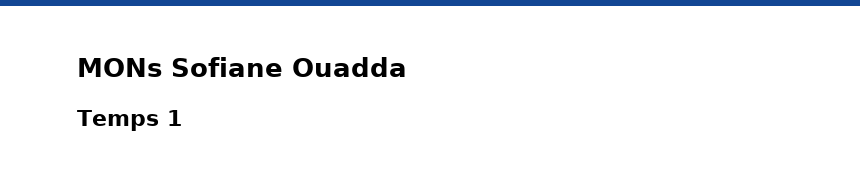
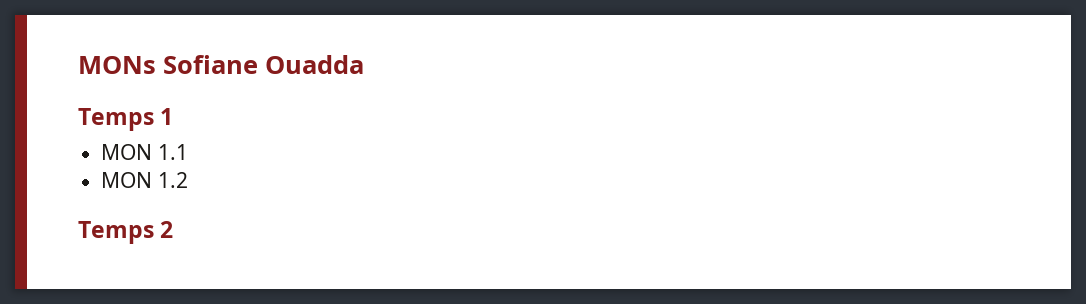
+ MON 1.1
+ MON 1.2
+ Temps 2

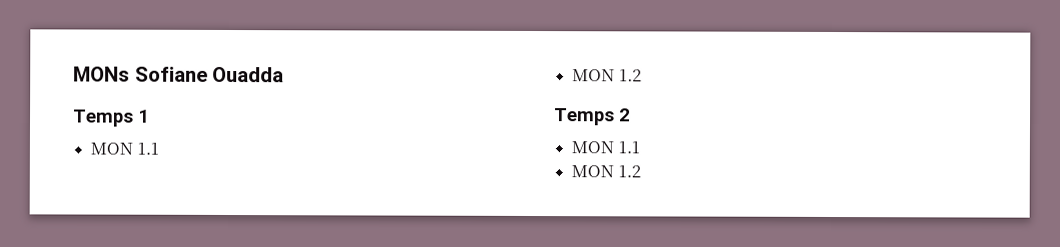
  Temps 2
+ MON 1.1
+ MON 1.2

